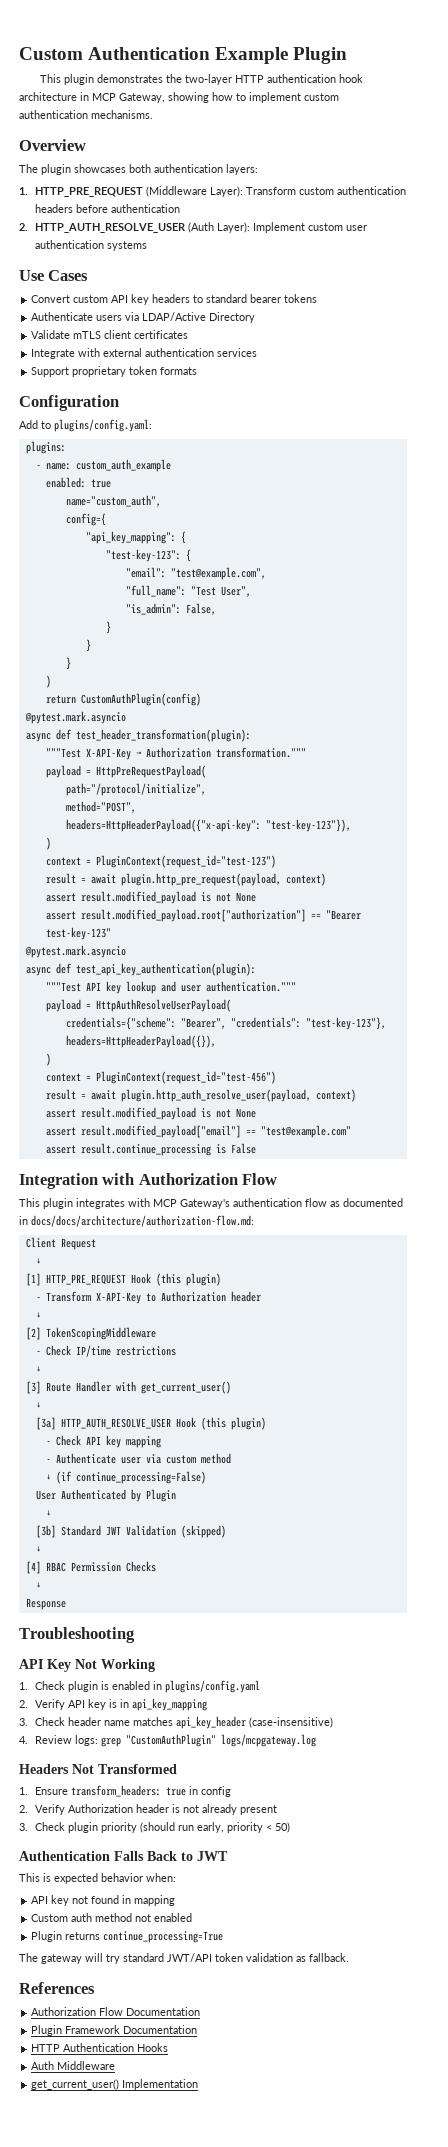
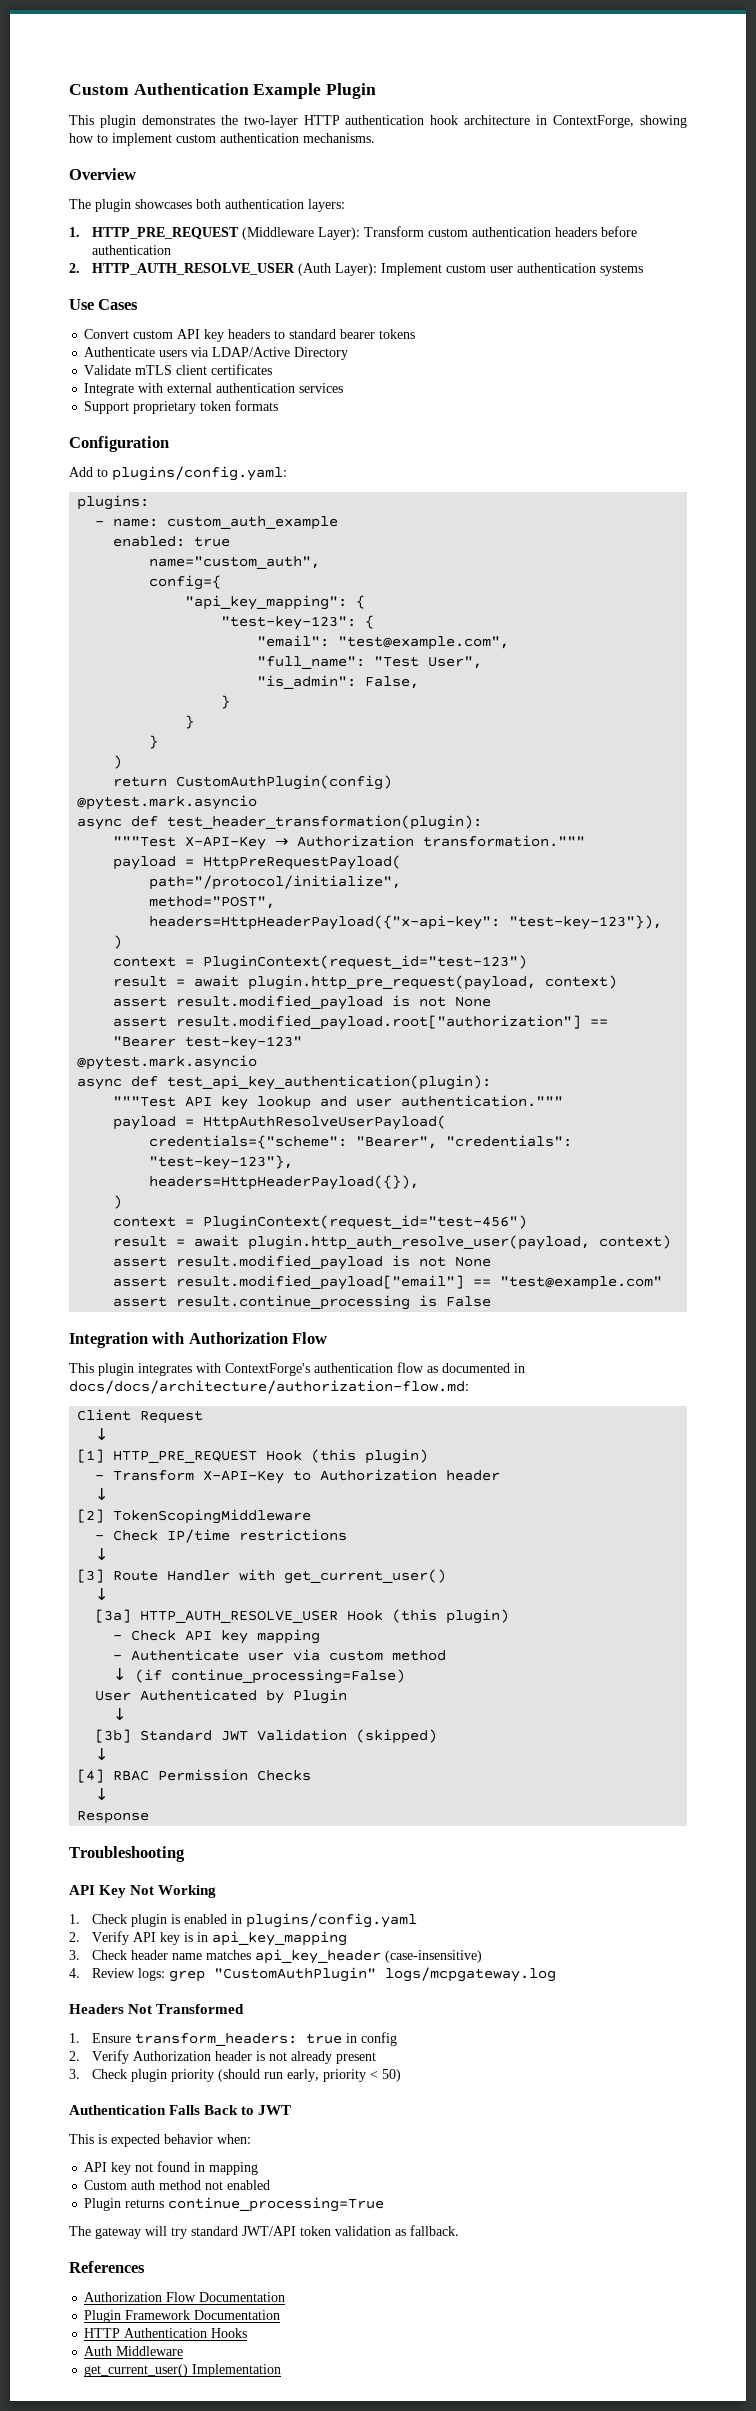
- This plugin demonstrates the two-layer HTTP authentication hook architecture in MCP Gateway, showing how to implement custom authentication mechanisms.
+ This plugin demonstrates the two-layer HTTP authentication hook architecture in ContextForge, showing how to implement custom authentication mechanisms.
- This plugin integrates with MCP Gateway's authentication flow as documented in docs/docs/architecture/authorization-flow.md:
+ This plugin integrates with ContextForge's authentication flow as documented in docs/docs/architecture/authorization-flow.md:

